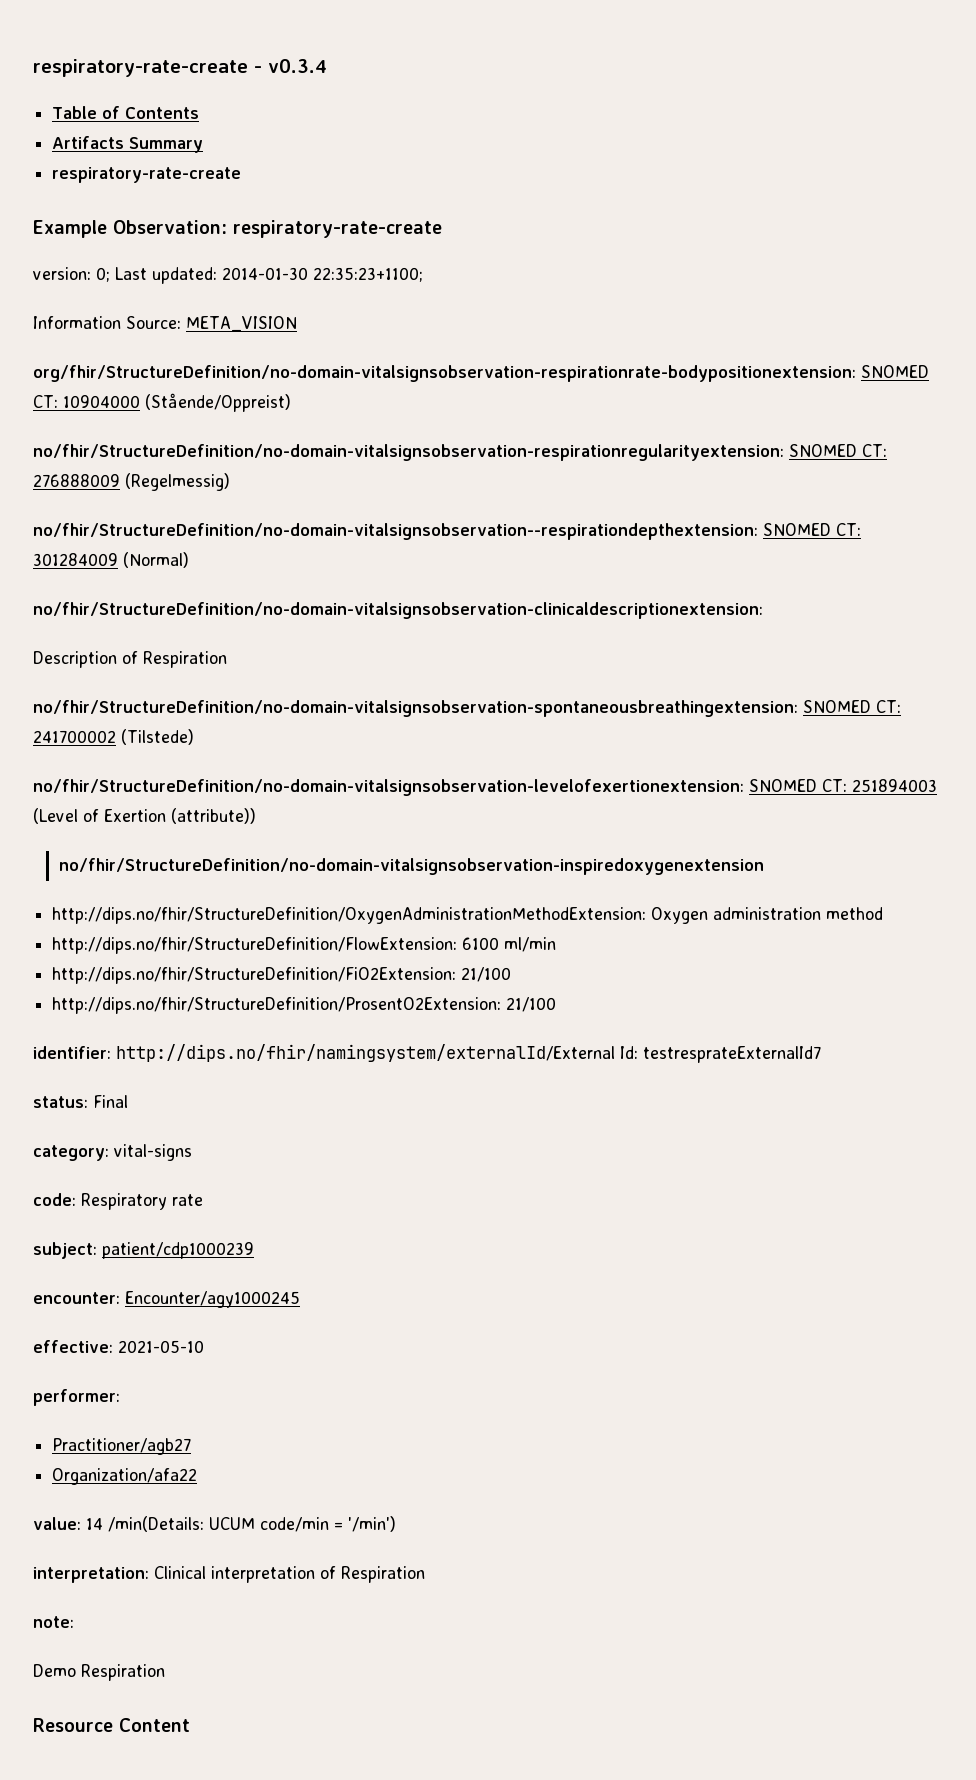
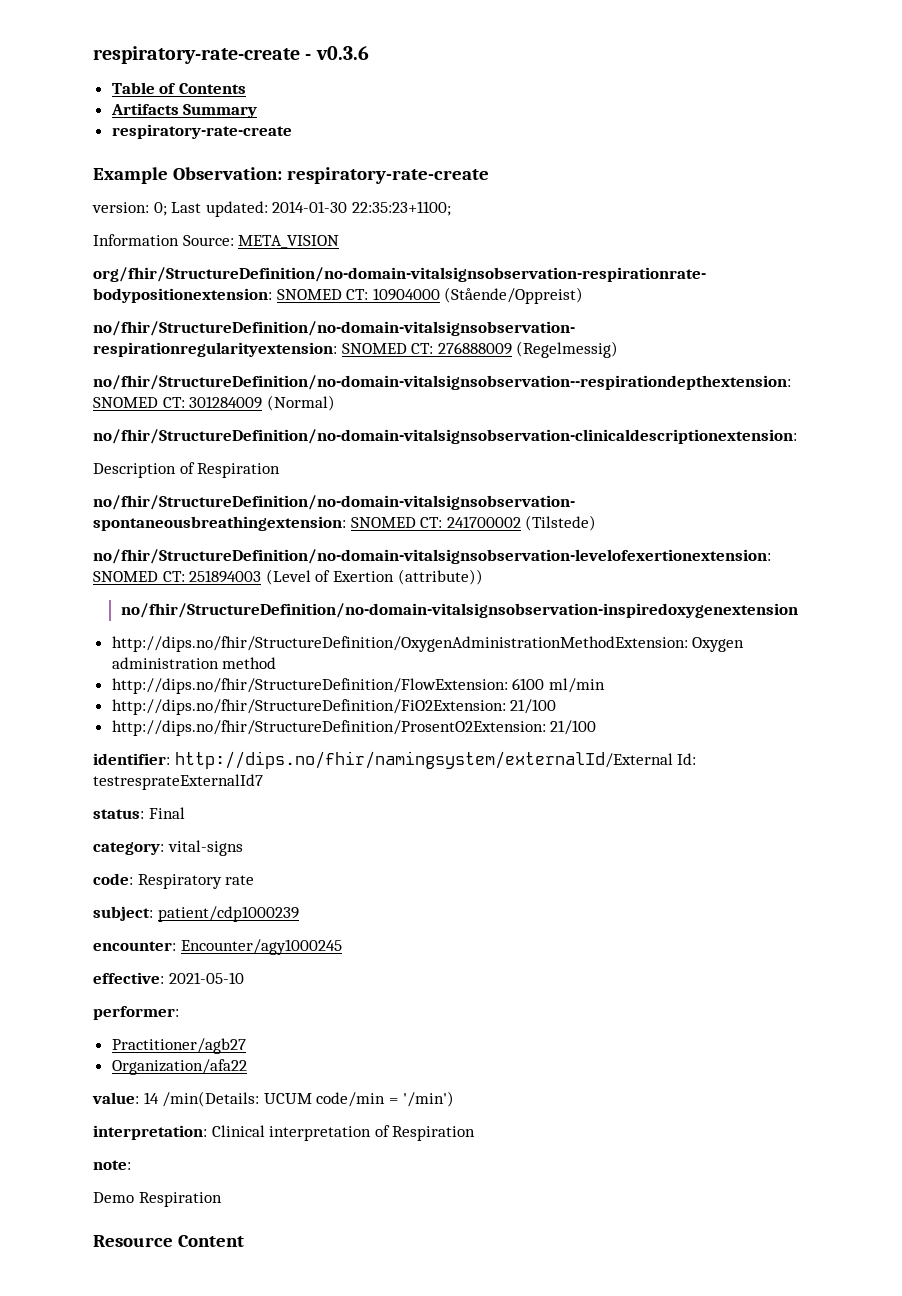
- respiratory-rate-create - v0.3.4
+ respiratory-rate-create - v0.3.6

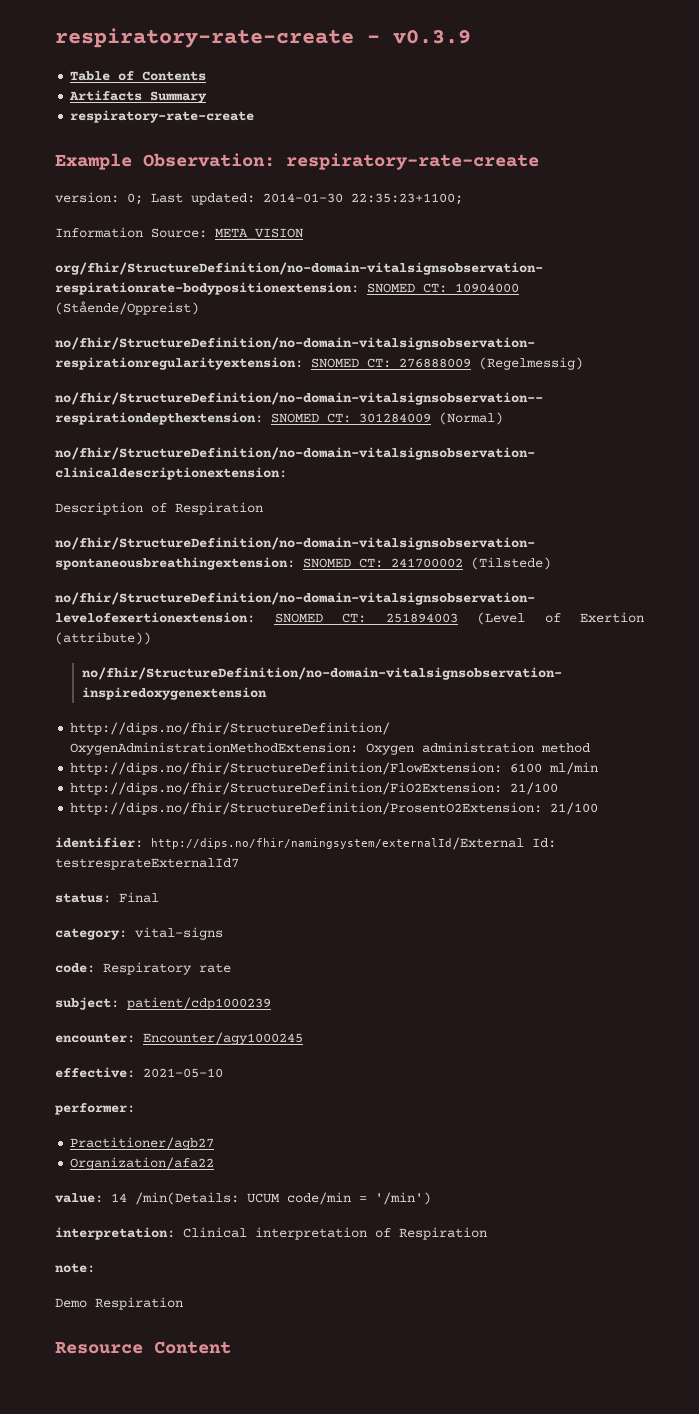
- respiratory-rate-create - v0.3.6
+ respiratory-rate-create - v0.3.9

